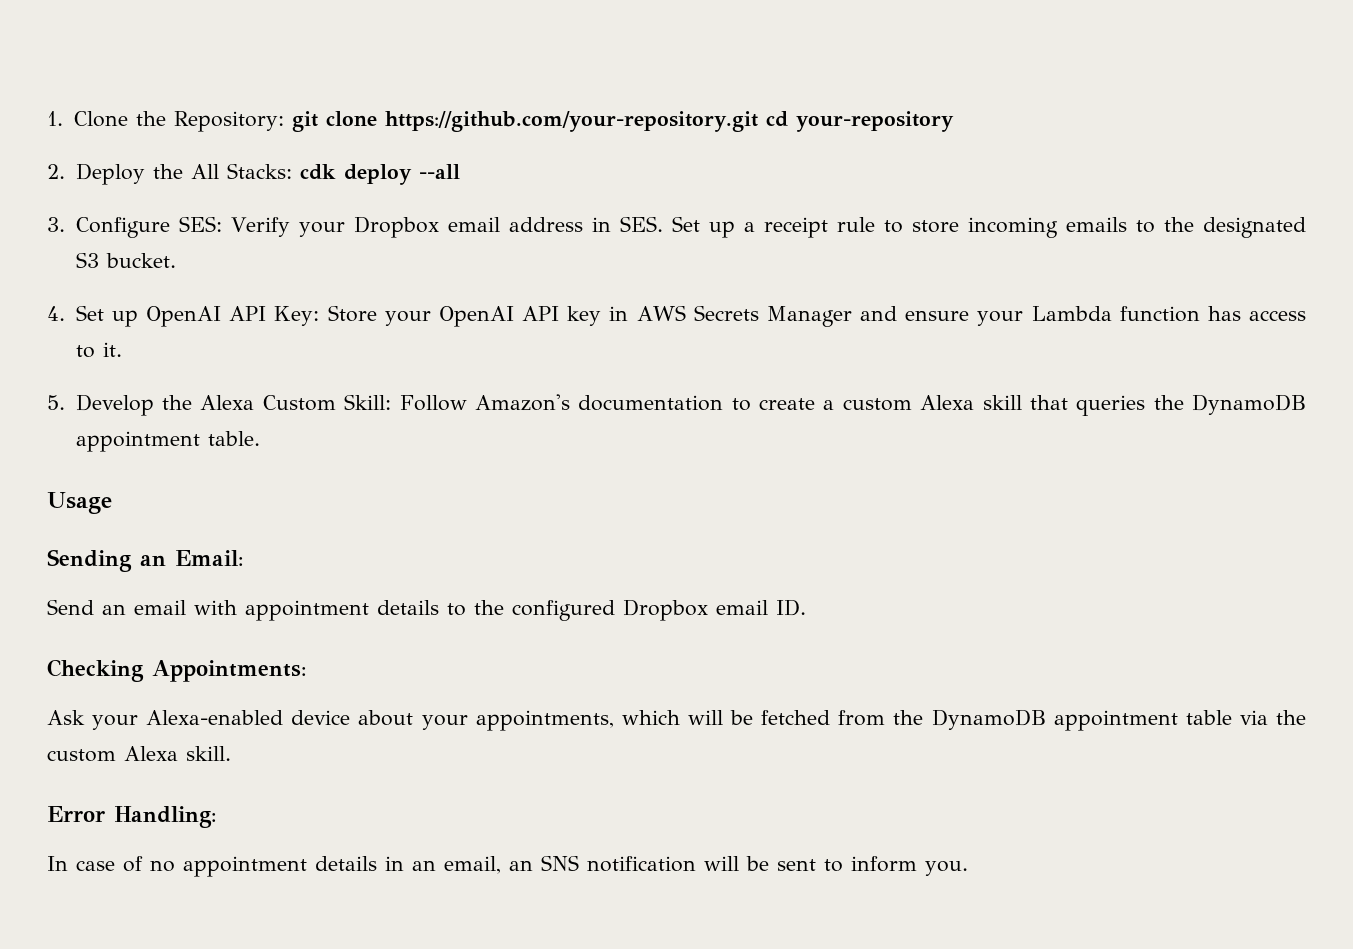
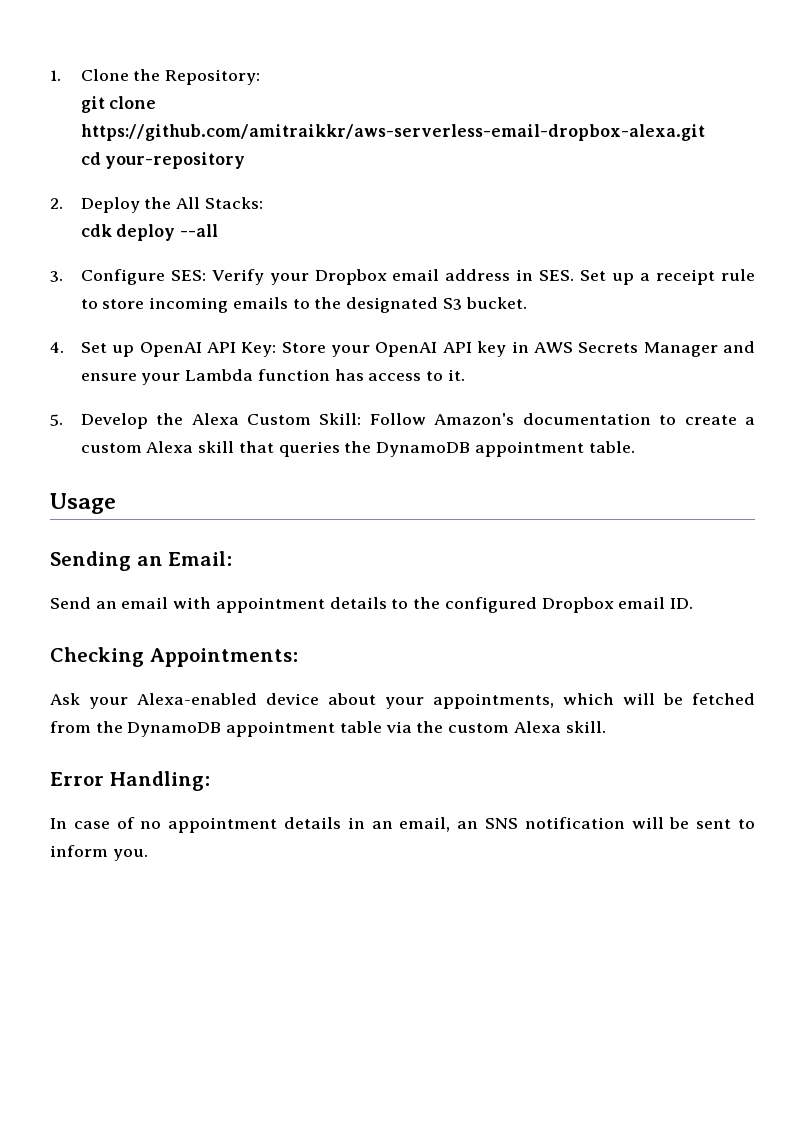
- 1. Clone the Repository: git clone https://github.com/your-repository.git cd your-repository
+ 1. Clone the Repository:
+ git clone https://github.com/amitraikkr/aws-serverless-email-dropbox-alexa.git
+ cd your-repository
- 2. Deploy the All Stacks: cdk deploy --all
+ 2. Deploy the All Stacks:
+ cdk deploy --all

